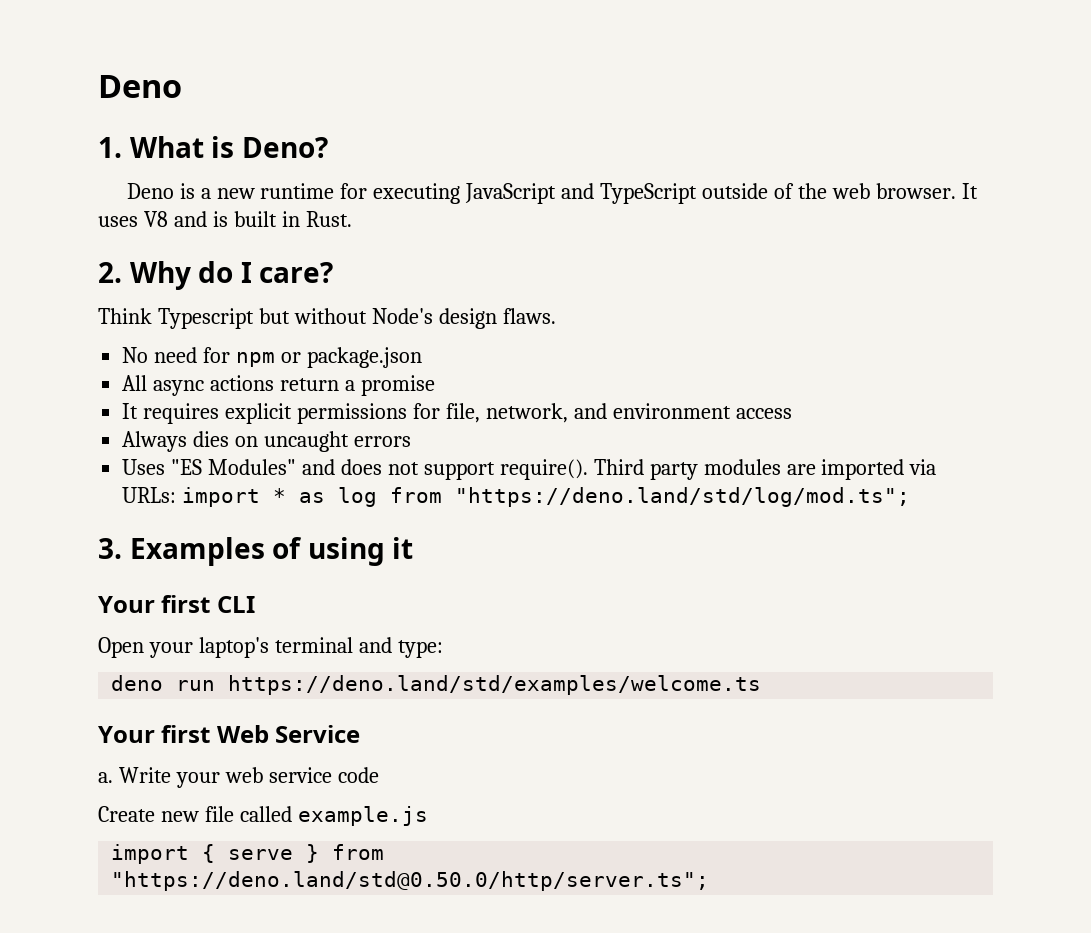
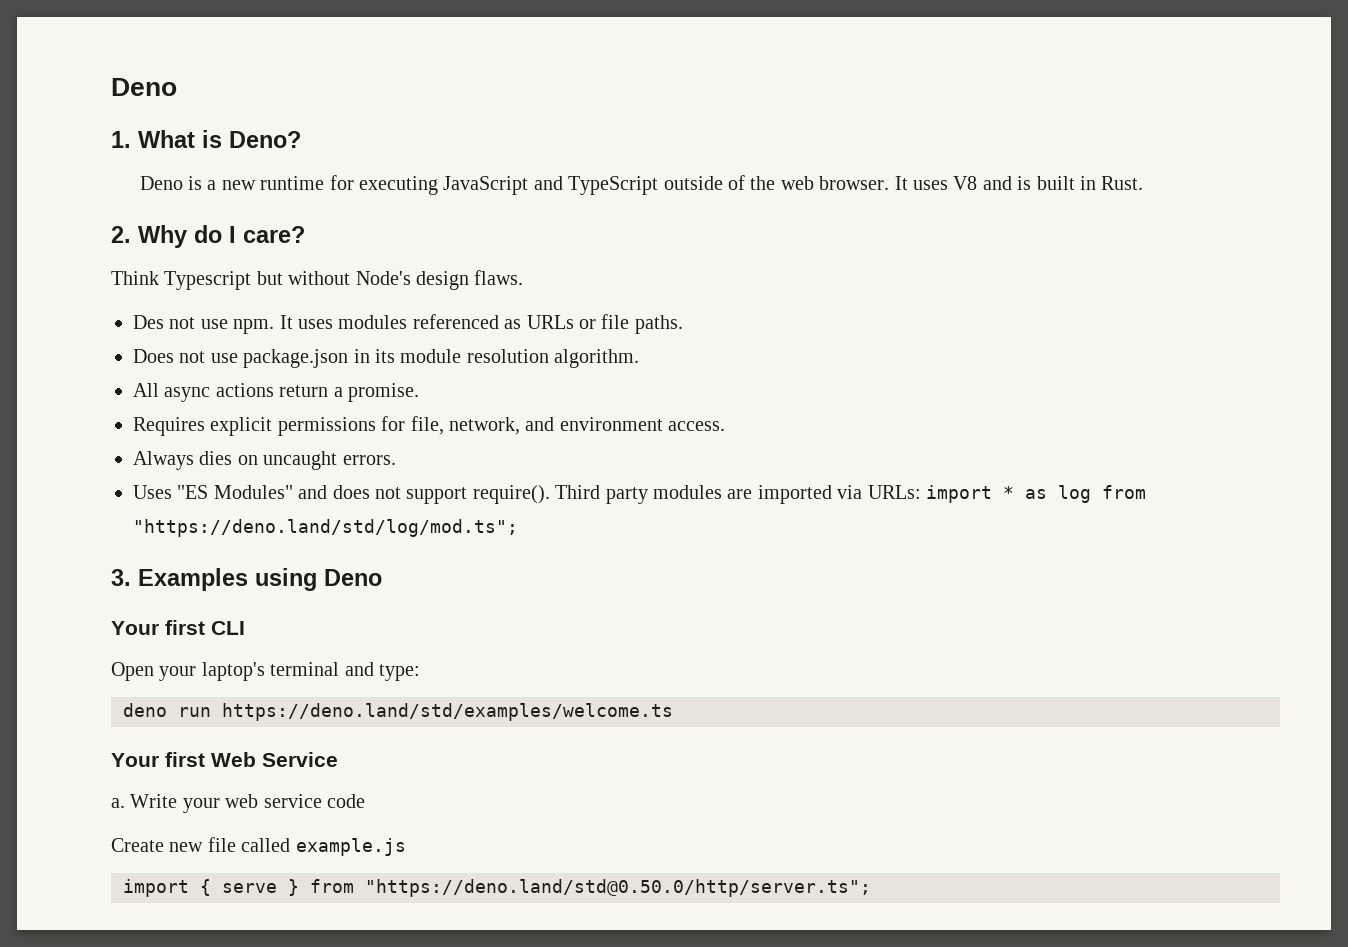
- No need for npm or package.json
+ Des not use npm. It uses modules referenced as URLs or file paths.
+ Does not use package.json in its module resolution algorithm.
- All async actions return a promise
- It requires explicit permissions for file, network, and environment access
+ All async actions return a promise.
+ Requires explicit permissions for file, network, and environment access.
- Always dies on uncaught errors
+ Always dies on uncaught errors.
- 3. Examples of using it
+ 3. Examples using Deno

